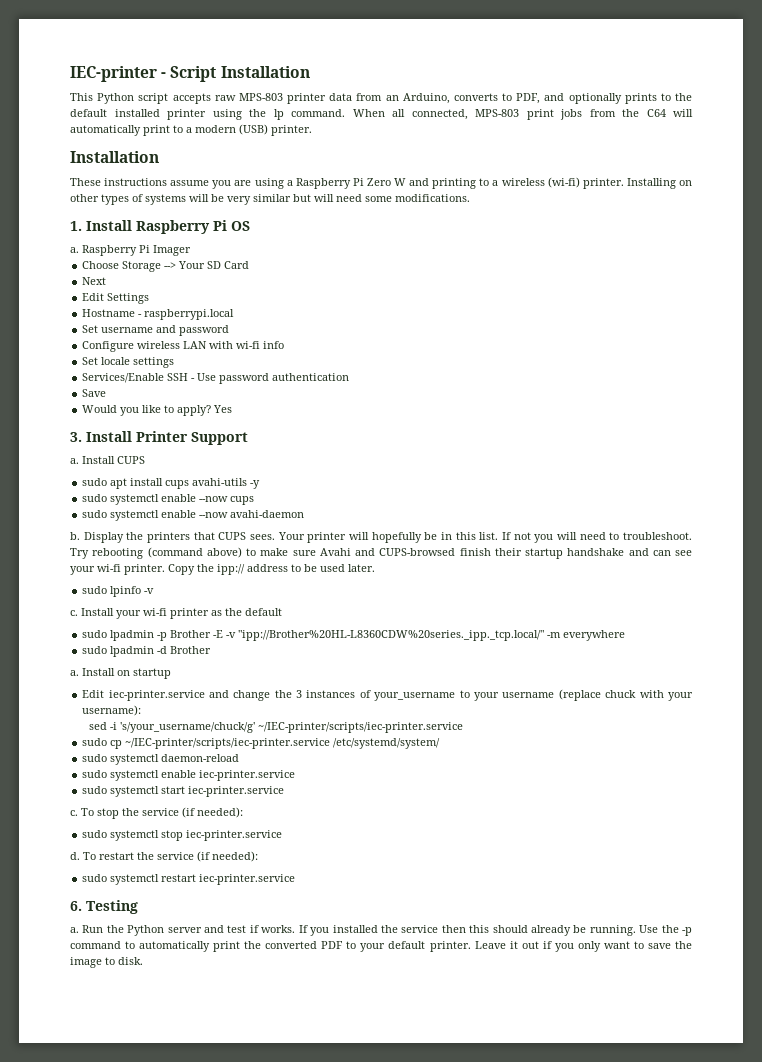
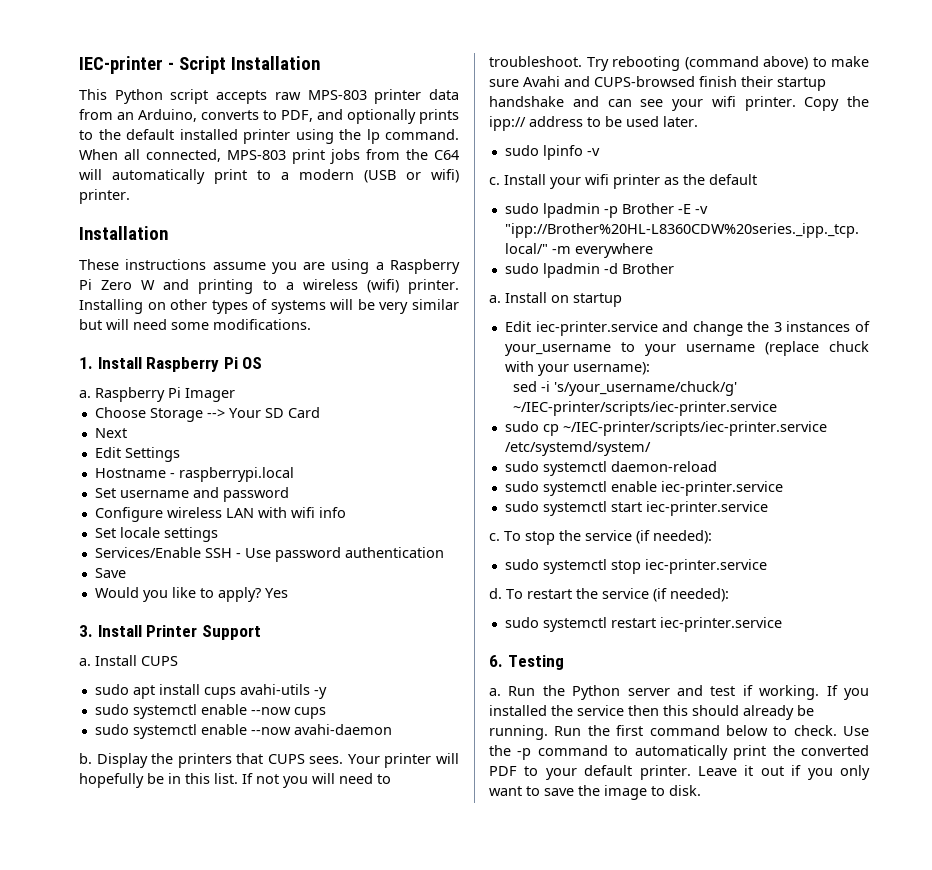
- When all connected, MPS-803 print jobs from the C64 will automatically print to a modern (USB) printer.
+ When all connected, MPS-803 print jobs from the C64 will automatically print to a modern (USB or wifi) printer.
- These instructions assume you are using a Raspberry Pi Zero W and printing to a wireless (wi-fi) printer.
+ These instructions assume you are using a Raspberry Pi Zero W and printing to a wireless (wifi) printer.
- Configure wireless LAN with wi-fi info
+ Configure wireless LAN with wifi info
- Try rebooting (command above) to make sure Avahi and CUPS-browsed finish their startup handshake and can see your wi-fi printer.
+ Try rebooting (command above) to make sure Avahi and CUPS-browsed finish their startup handshake and can see your wifi printer.
- Install your wi-fi printer as the default
+ Install your wifi printer as the default
- Run the Python server and test if works.
+ Run the Python server and test if working.
+ Run the first command below to check.

